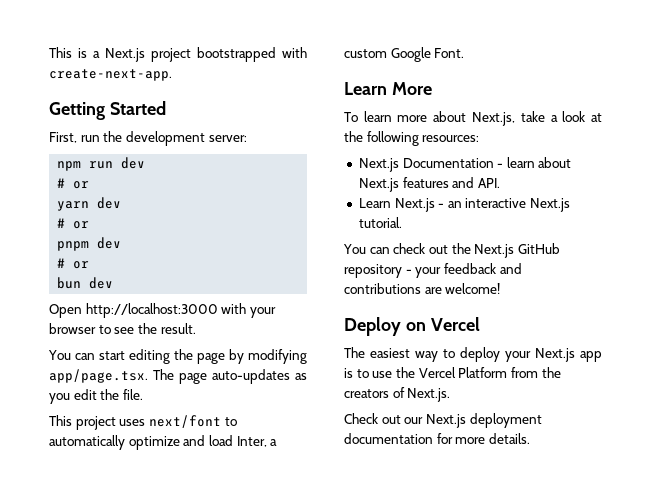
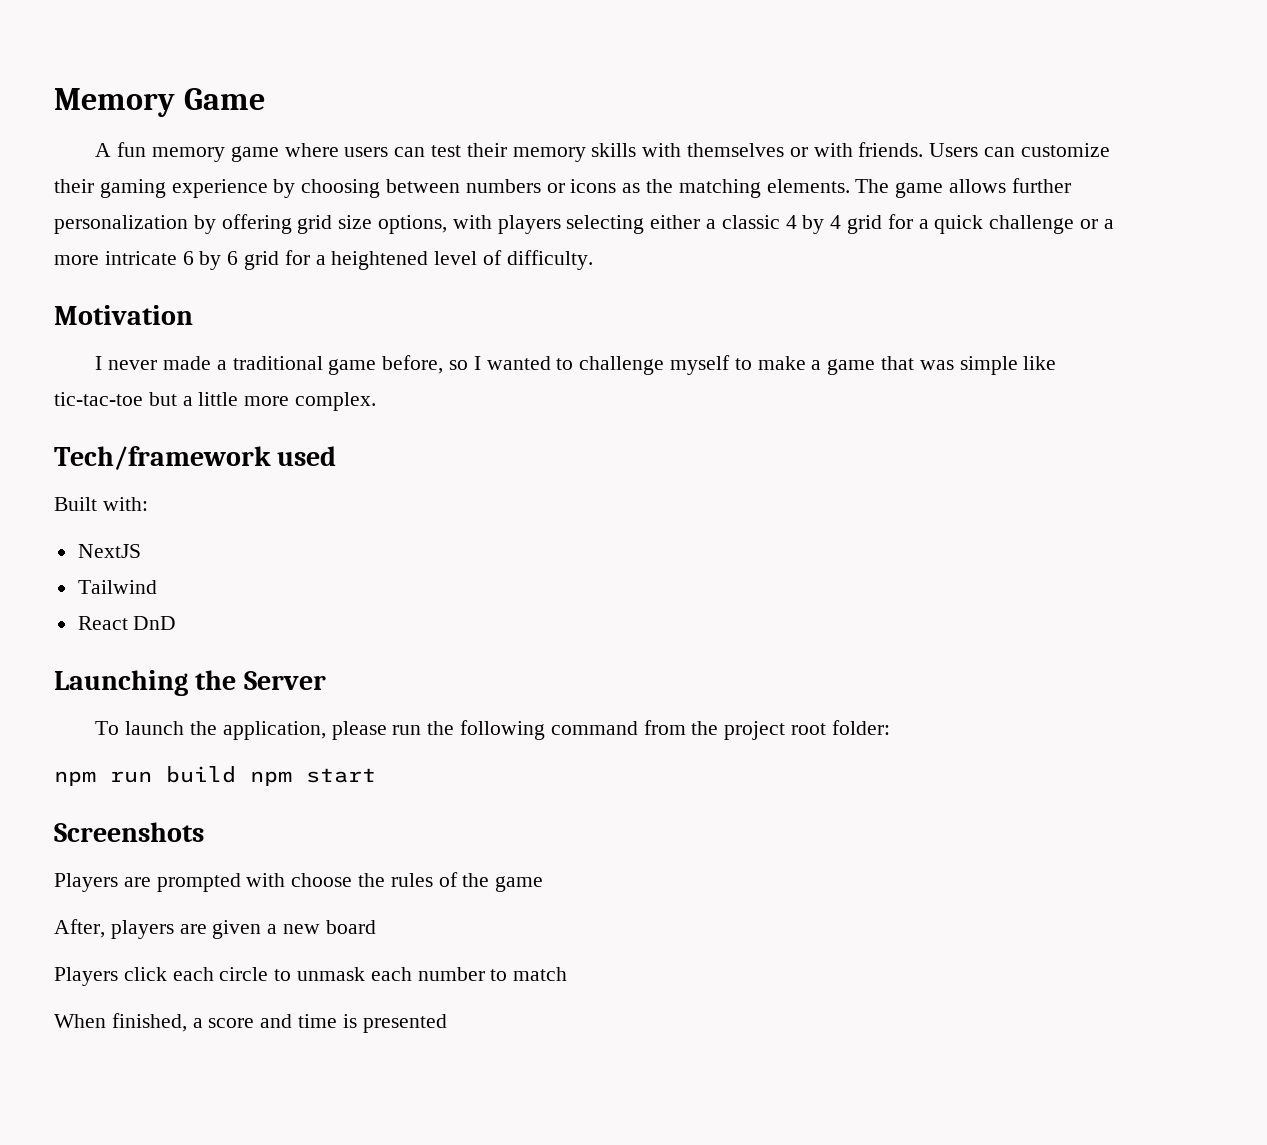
- This is a Next.js project bootstrapped with create-next-app.
- Getting Started
- First, run the development server:
- npm run dev
- # or
- yarn dev
- # or
- pnpm dev
- # or
- bun dev
- Open http://localhost:3000 with your browser to see the result.
- You can start editing the page by modifying app/page.tsx. The page auto-updates as you edit the file.
- This project uses next/font to automatically optimize and load Inter, a custom Google Font.
- Learn More
- To learn more about Next.js, take a look at the following resources:
- Next.js Documentation - learn about Next.js features and API.
- Learn Next.js - an interactive Next.js tutorial.
- You can check out the Next.js GitHub repository - your feedback and contributions are welcome!
- Deploy on Vercel
- The easiest way to deploy your Next.js app is to use the Vercel Platform from the creators of Next.js.
- Check out our Next.js deployment documentation for more details.
+ Memory Game
+ A fun memory game where users can test their memory skills with themselves or with friends. Users can customize their gaming experience by choosing between numbers or icons as the matching elements. The game allows further personalization by offering grid size options, with players selecting either a classic 4 by 4 grid for a quick challenge or a more intricate 6 by 6 grid for a heightened level of difficulty.
+ Motivation
+ I never made a traditional game before, so I wanted to challenge myself to make a game that was simple like tic-tac-toe but a little more complex.
+ Tech/framework used
+ Built with:
+ NextJS
+ Tailwind
+ React DnD
+ Launching the Server
+ To launch the application, please run the following command from the project root folder:
+ npm run build npm start
+ Screenshots
+ Players are prompted with choose the rules of the game
+ After, players are given a new board
+ Players click each circle to unmask each number to match
+ When finished, a score and time is presented

